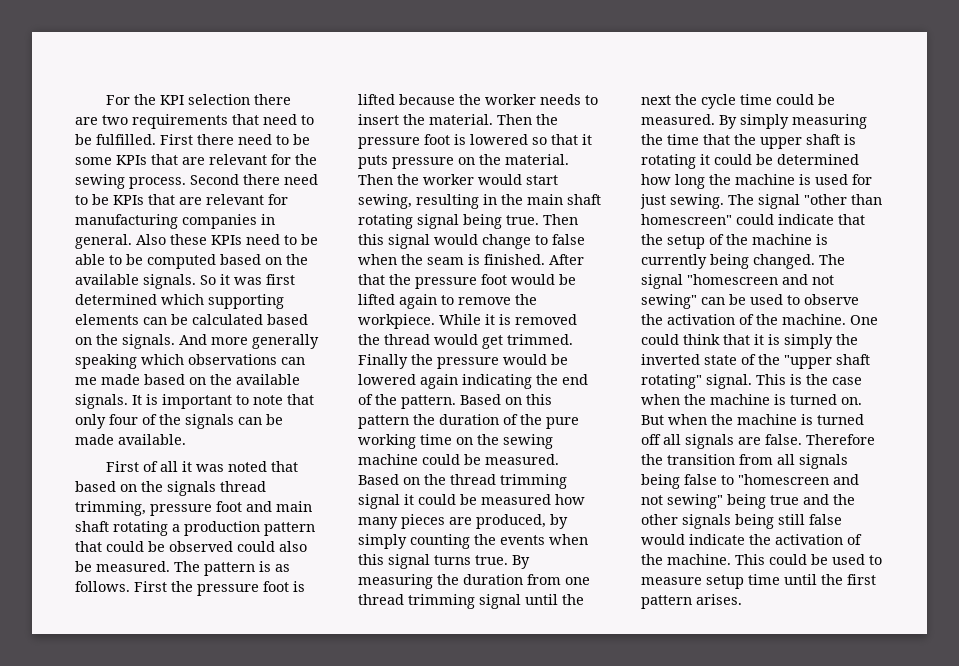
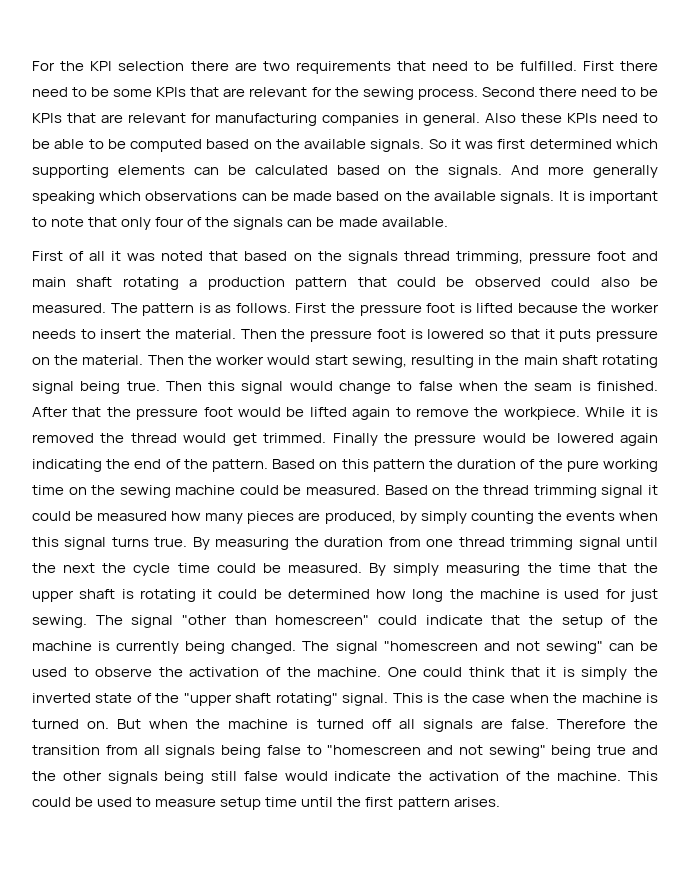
- And more generally speaking which observations can me made based on the available signals.
+ And more generally speaking which observations can be made based on the available signals.

